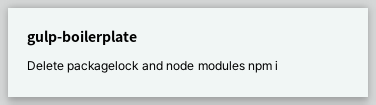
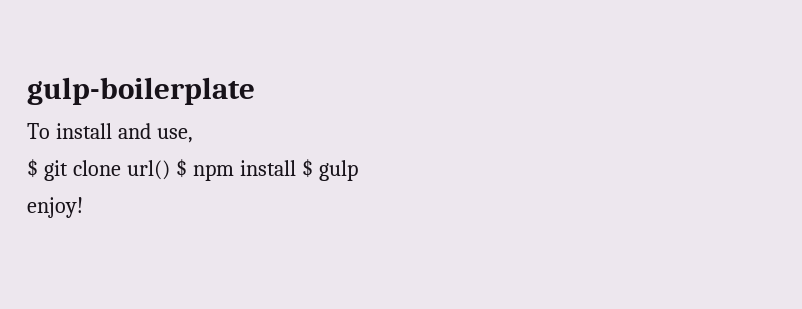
- Delete packagelock and node modules npm i
+ To install and use,
+ $ git clone url() $ npm install $ gulp
+ enjoy!

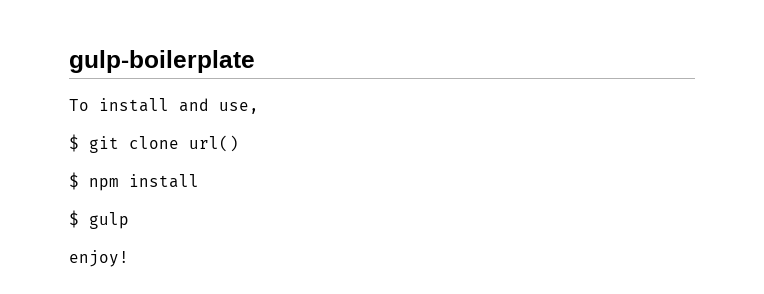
- $ git clone url() $ npm install $ gulp
+ $ git clone url()
+ $ npm install
+ $ gulp

